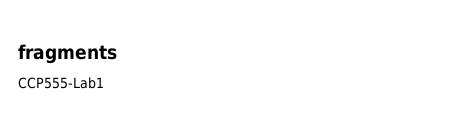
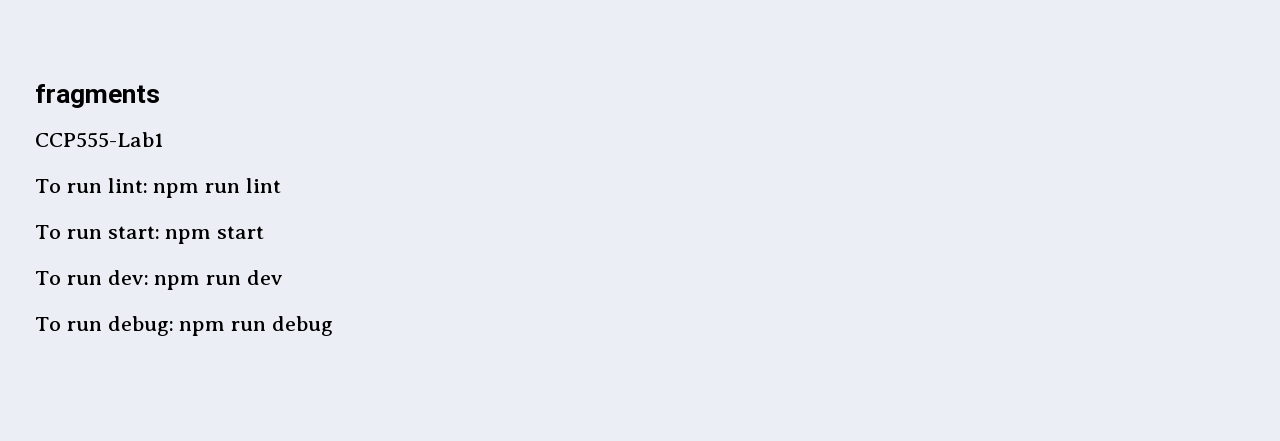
+ To run lint: npm run lint
+ To run start: npm start
+ To run dev: npm run dev
+ To run debug: npm run debug

